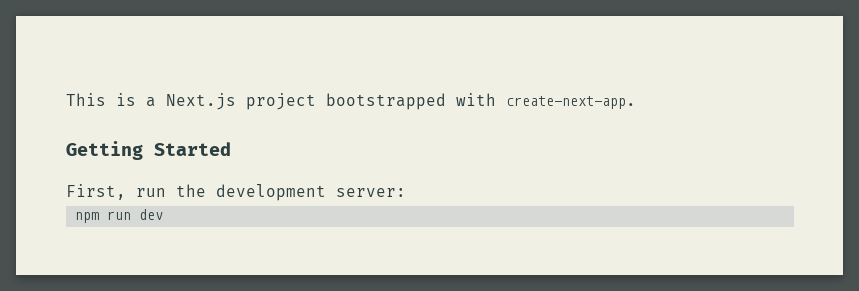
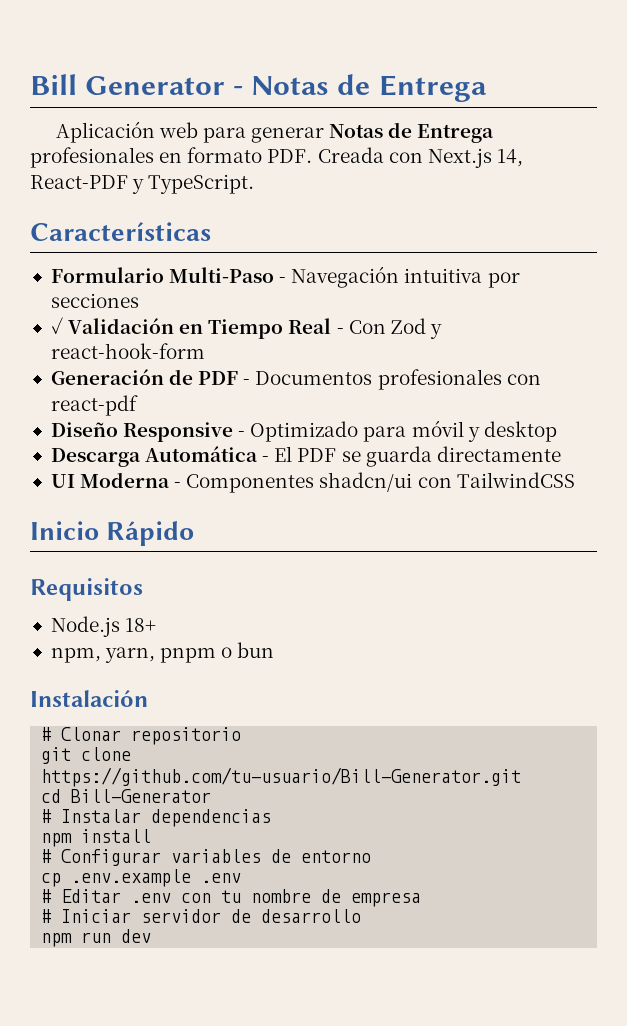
- This is a Next.js project bootstrapped with create-next-app.
- Getting Started
- First, run the development server:
+ Bill Generator - Notas de Entrega
+ Aplicación web para generar Notas de Entrega profesionales en formato PDF. Creada con Next.js 14, React-PDF y TypeScript.
+ Características
+ Formulario Multi-Paso - Navegación intuitiva por secciones
+ ✓ Validación en Tiempo Real - Con Zod y react-hook-form
+ Generación de PDF - Documentos profesionales con react-pdf
+ Diseño Responsive - Optimizado para móvil y desktop
+ Descarga Automática - El PDF se guarda directamente
+ UI Moderna - Componentes shadcn/ui con TailwindCSS
+ Inicio Rápido
+ Requisitos
+ Node.js 18+
+ npm, yarn, pnpm o bun
+ Instalación
+ # Clonar repositorio
+ git clone https://github.com/tu-usuario/Bill-Generator.git
+ cd Bill-Generator
+ # Instalar dependencias
+ npm install
+ # Configurar variables de entorno
+ cp .env.example .env
+ # Editar .env con tu nombre de empresa
+ # Iniciar servidor de desarrollo

